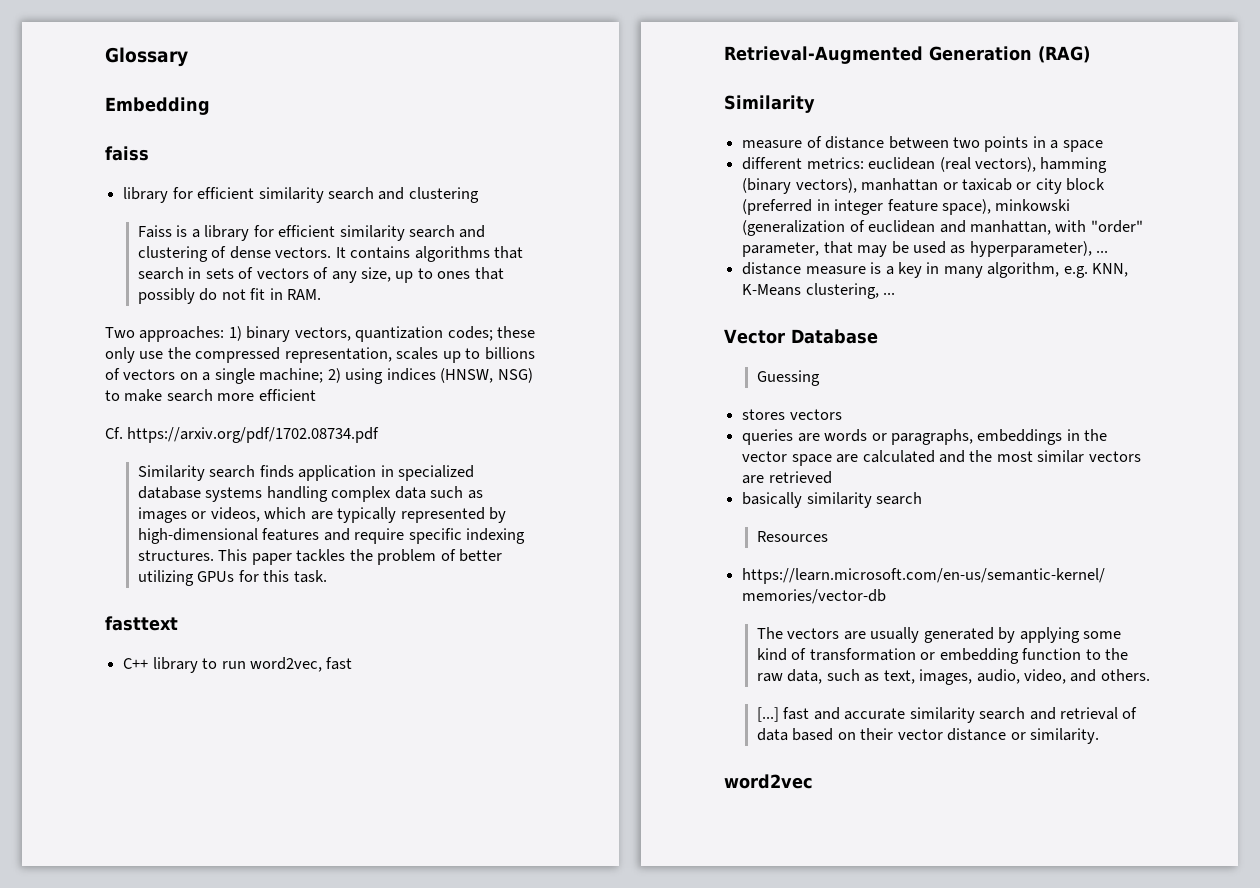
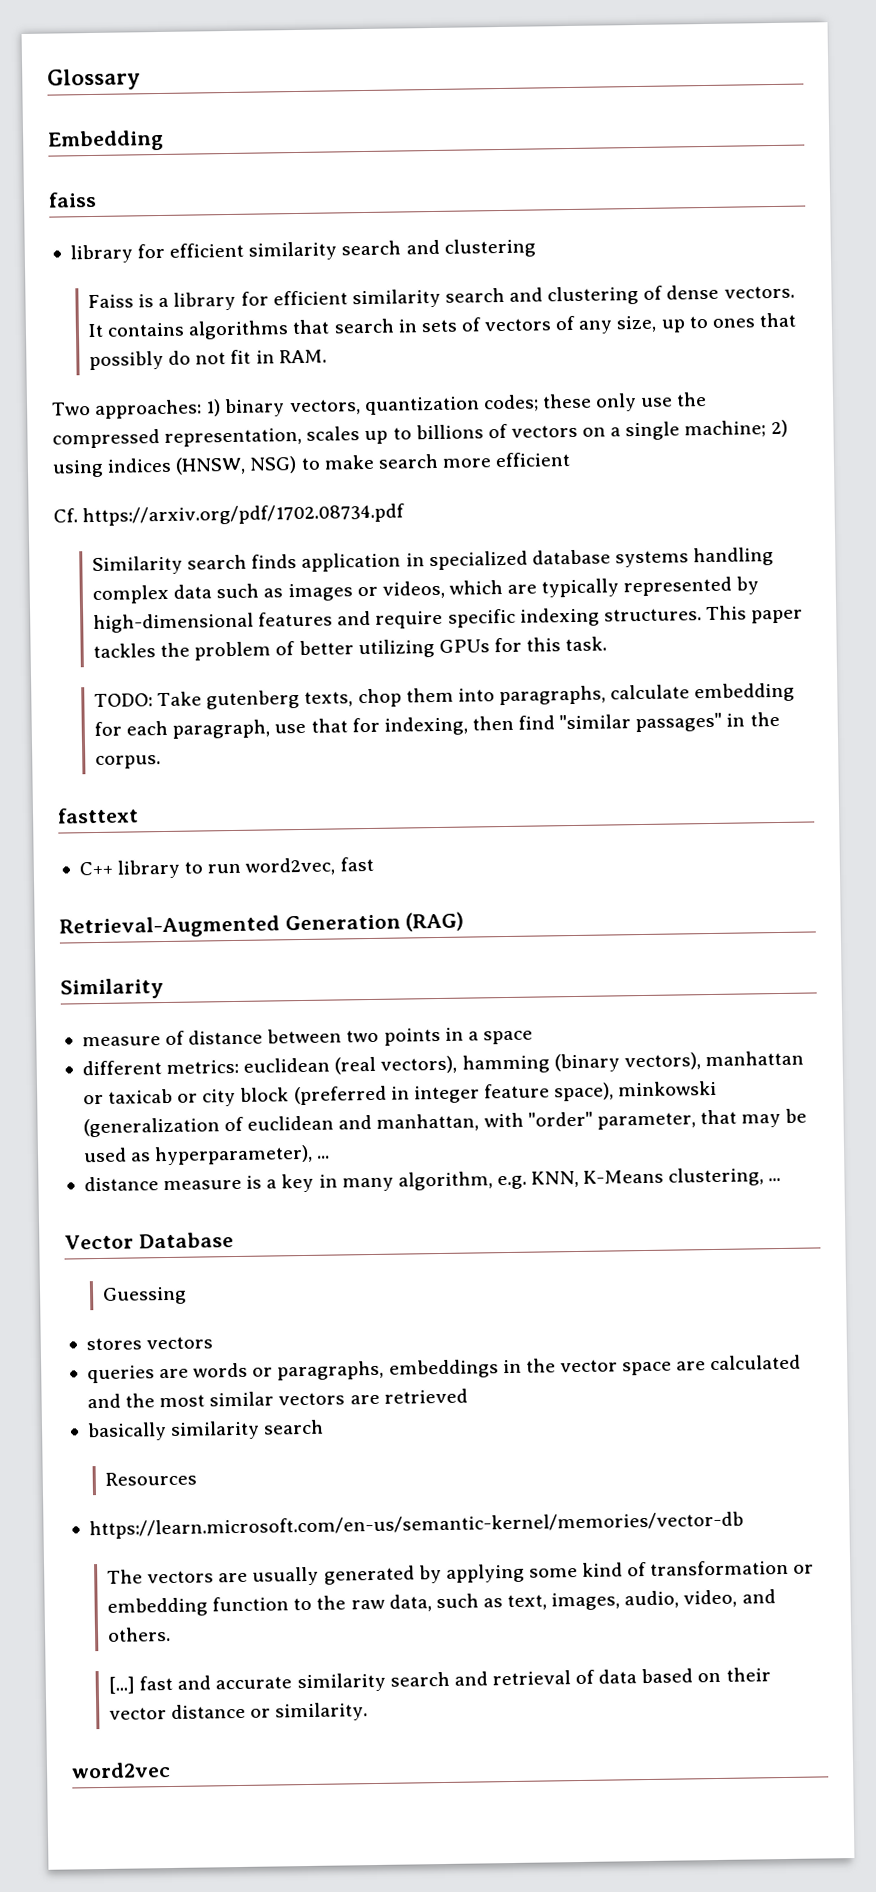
+ TODO: Take gutenberg texts, chop them into paragraphs, calculate embedding for each paragraph, use that for indexing, then find "similar passages" in the corpus.

